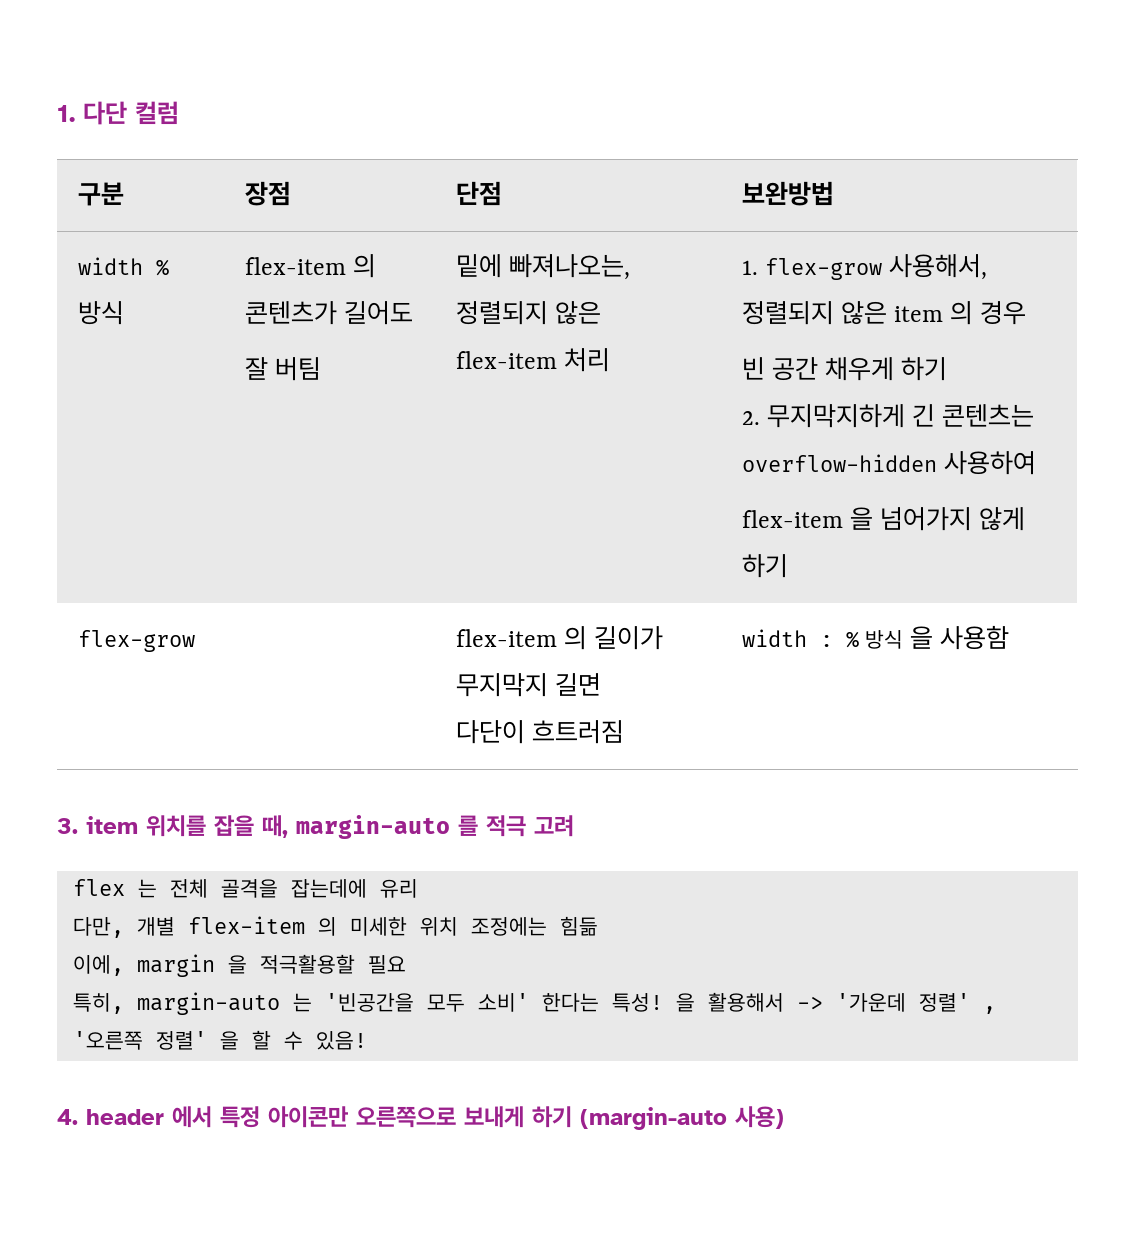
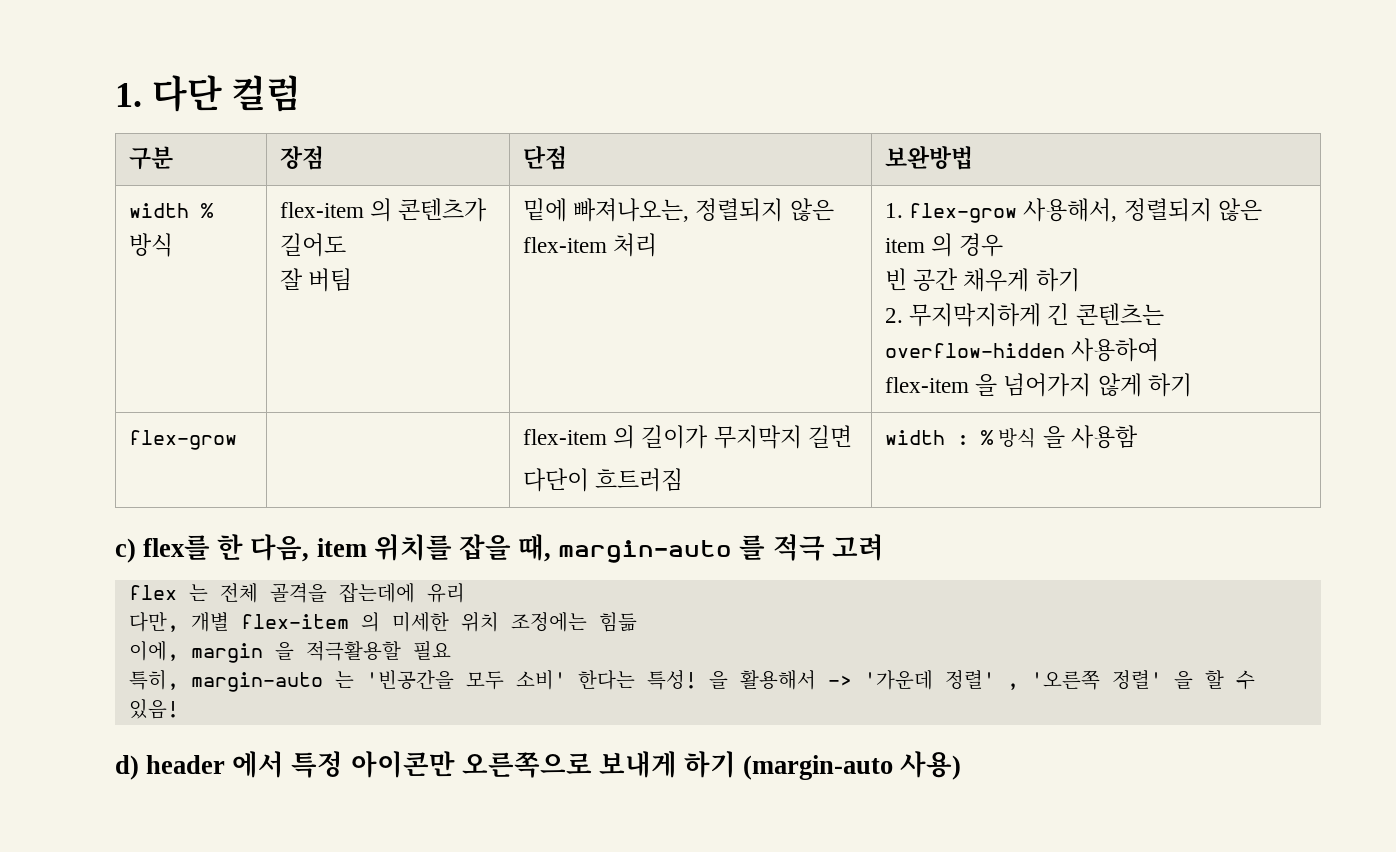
- 3. item 위치를 잡을 때, margin-auto 를 적극 고려
+ c) flex를 한 다음, item 위치를 잡을 때, margin-auto 를 적극 고려
- 4. header 에서 특정 아이콘만 오른쪽으로 보내게 하기 (margin-auto 사용)
+ d) header 에서 특정 아이콘만 오른쪽으로 보내게 하기 (margin-auto 사용)

